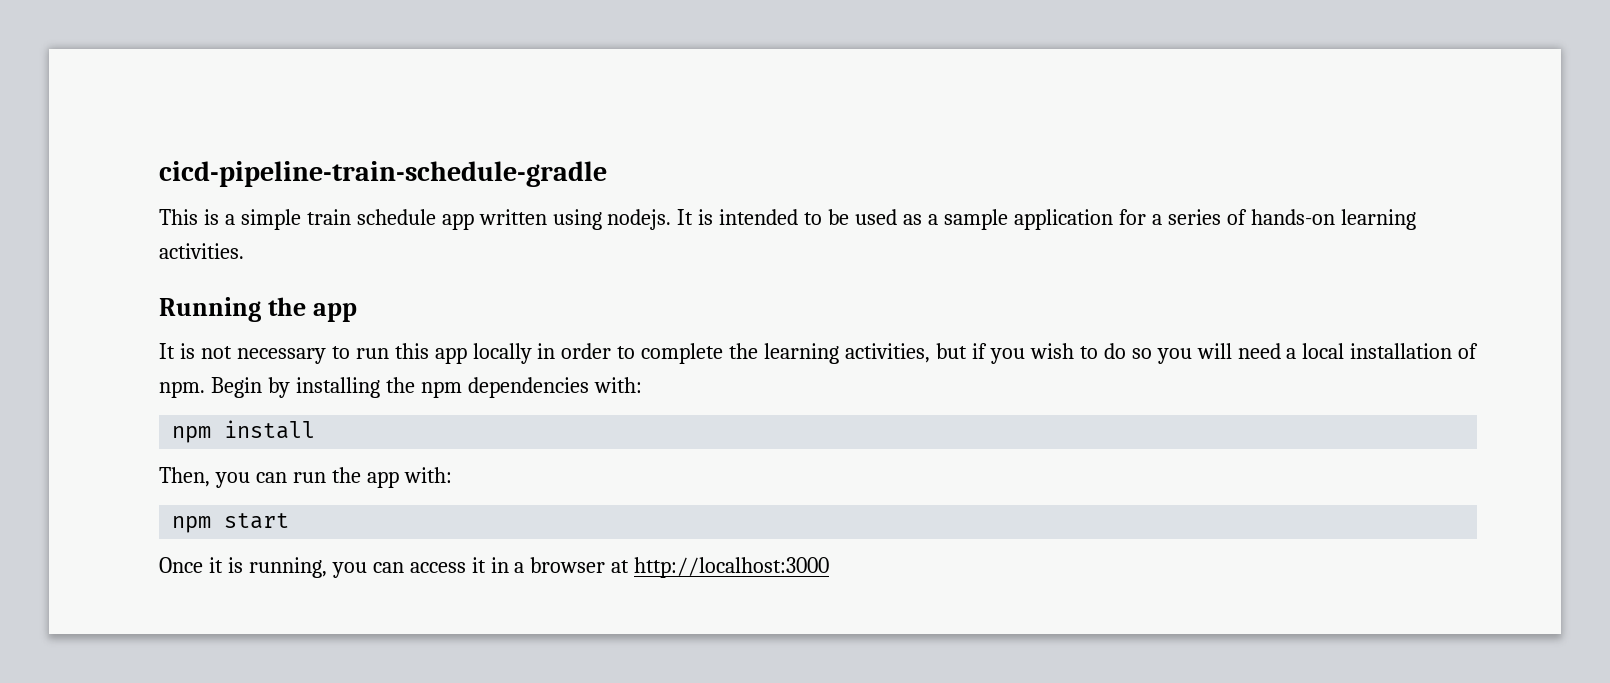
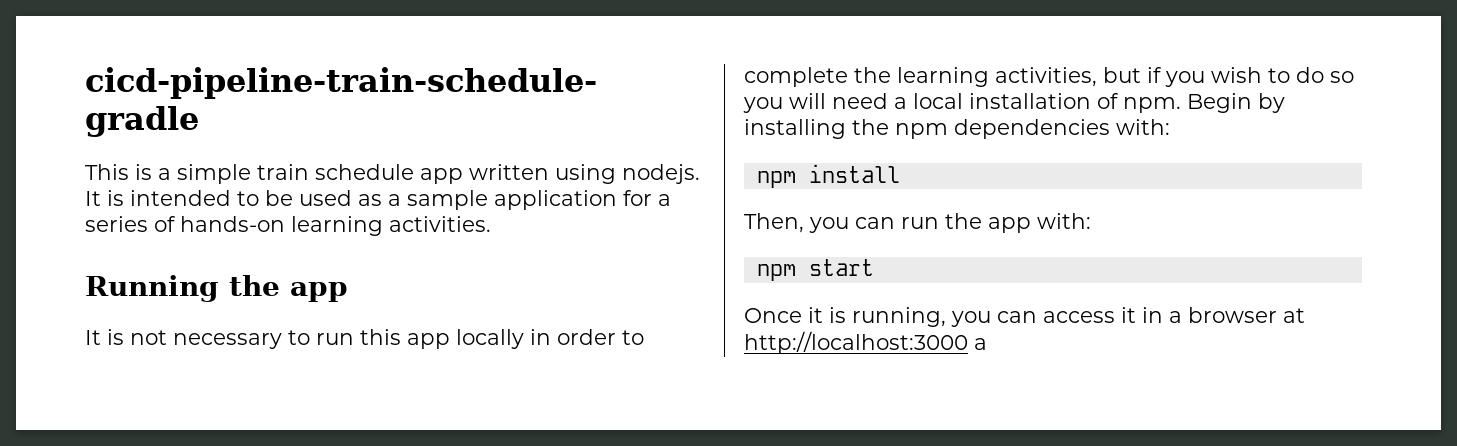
- Once it is running, you can access it in a browser at http://localhost:3000
+ Once it is running, you can access it in a browser at http://localhost:3000 a

